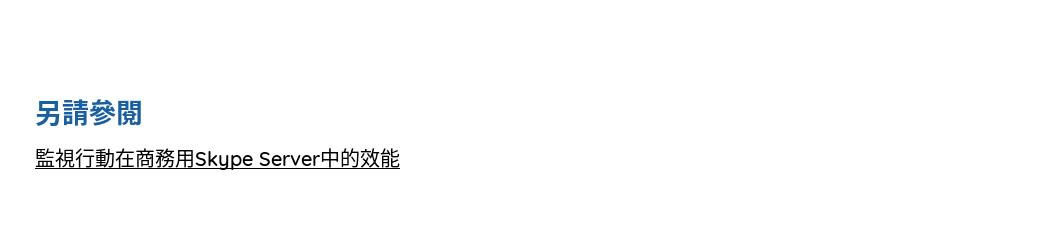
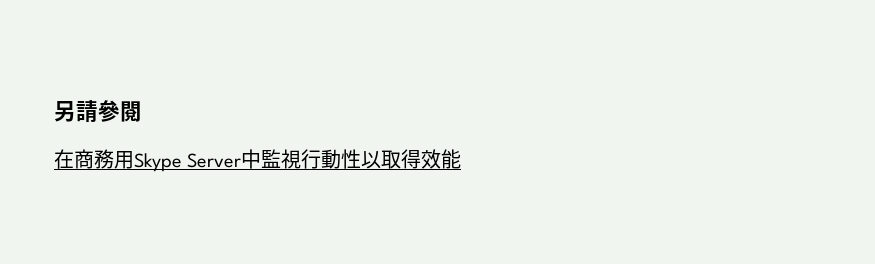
- 監視行動在商務用Skype Server中的效能
+ 在商務用Skype Server中監視行動性以取得效能

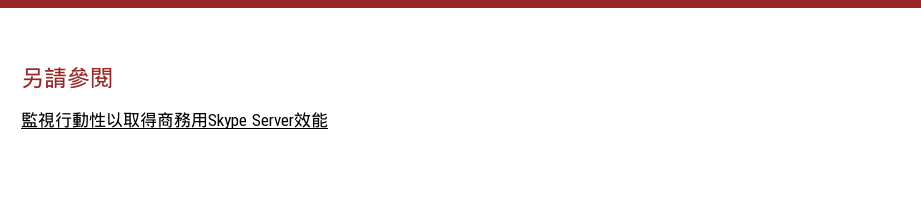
- 在商務用Skype Server中監視行動性以取得效能
+ 監視行動性以取得商務用Skype Server效能

